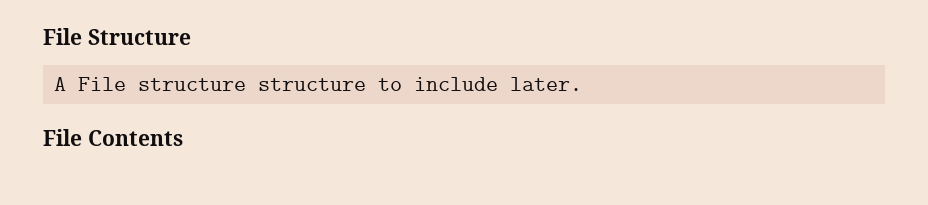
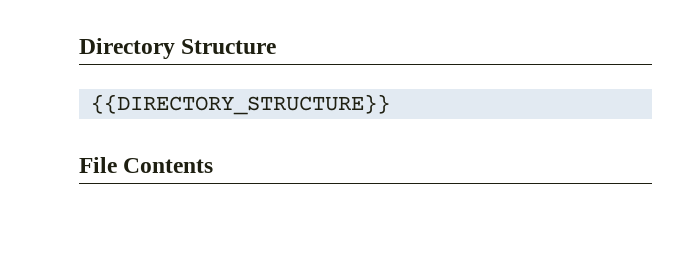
- File Structure
+ Directory Structure
- A File structure structure to include later.
+ {{DIRECTORY_STRUCTURE}}

